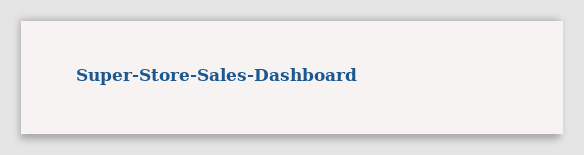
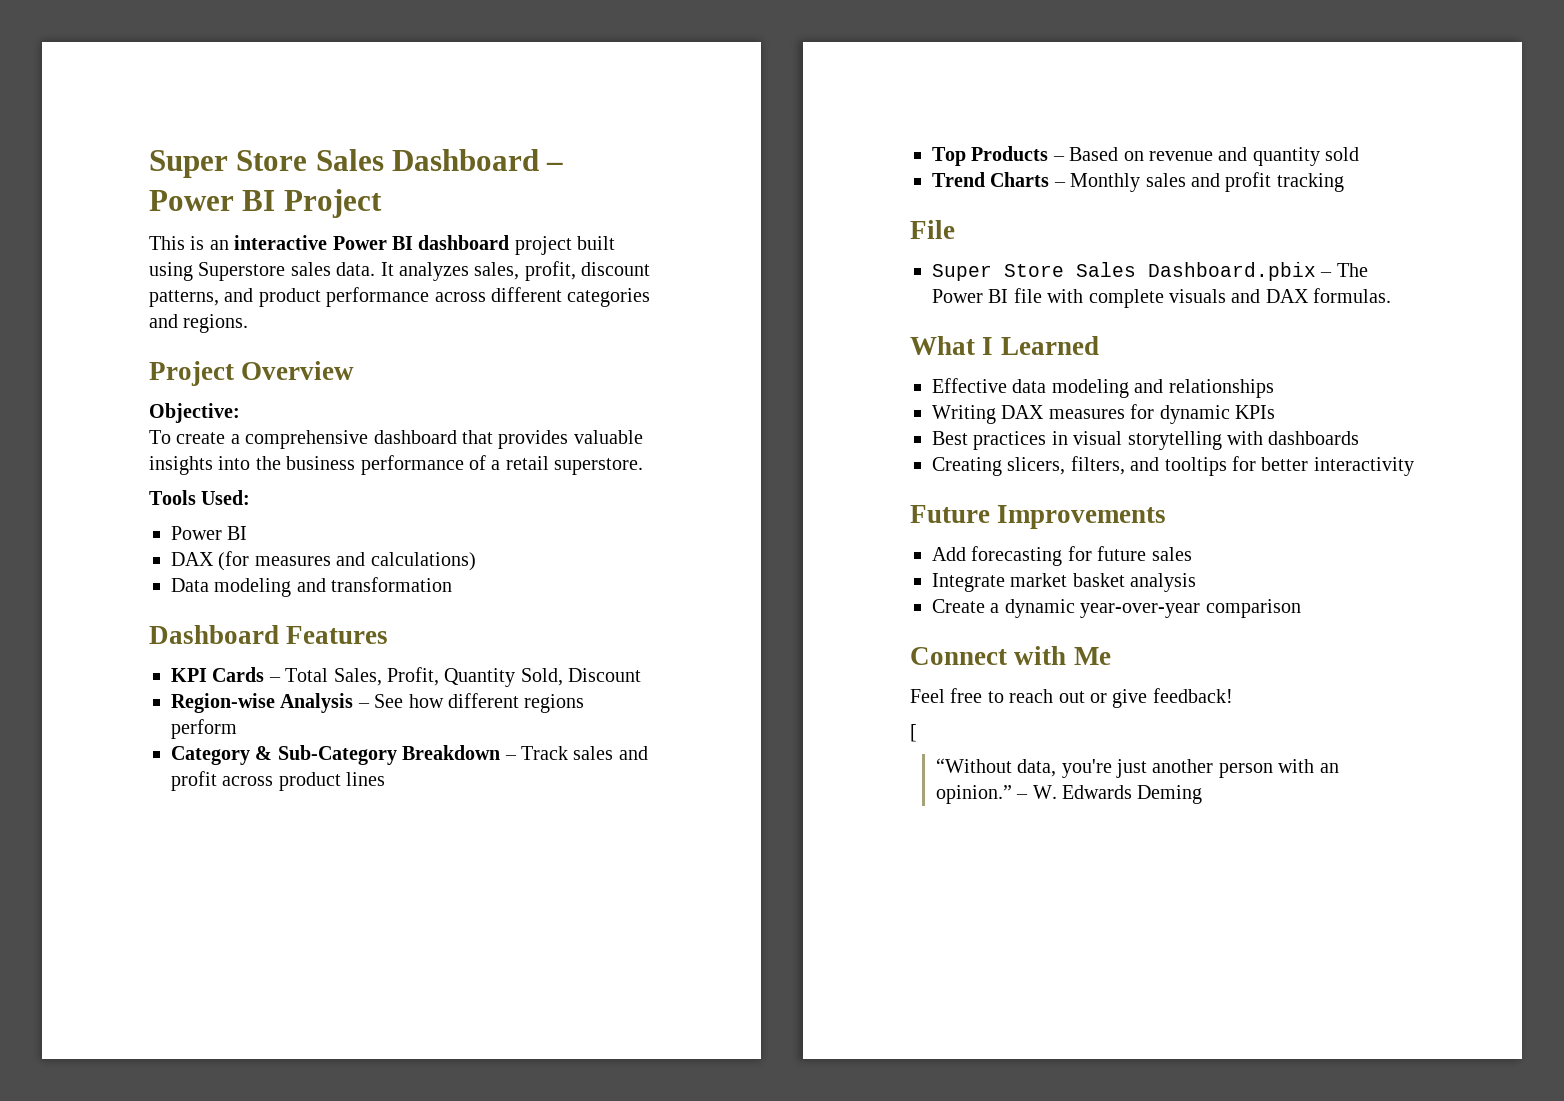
- Super-Store-Sales-Dashboard
+ Super Store Sales Dashboard – Power BI Project
+ This is an interactive Power BI dashboard project built using Superstore sales data. It analyzes sales, profit, discount patterns, and product performance across different categories and regions.
+ Project Overview
+ Objective:
+ To create a comprehensive dashboard that provides valuable insights into the business performance of a retail superstore.
+ Tools Used:
+ Power BI
+ DAX (for measures and calculations)
+ Data modeling and transformation
+ Dashboard Features
+ KPI Cards – Total Sales, Profit, Quantity Sold, Discount
+ Region-wise Analysis – See how different regions perform
+ Category & Sub-Category Breakdown – Track sales and profit across product lines
+ Top Products – Based on revenue and quantity sold
+ Trend Charts – Monthly sales and profit tracking
+ File
+ Super Store Sales Dashboard.pbix – The Power BI file with complete visuals and DAX formulas.
+ What I Learned
+ Effective data modeling and relationships
+ Writing DAX measures for dynamic KPIs
+ Best practices in visual storytelling with dashboards
+ Creating slicers, filters, and tooltips for better interactivity
+ Future Improvements
+ Add forecasting for future sales
+ Integrate market basket analysis
+ Create a dynamic year-over-year comparison
+ Connect with Me
+ Feel free to reach out or give feedback!
+ [
+ “Without data, you're just another person with an opinion.” – W. Edwards Deming

